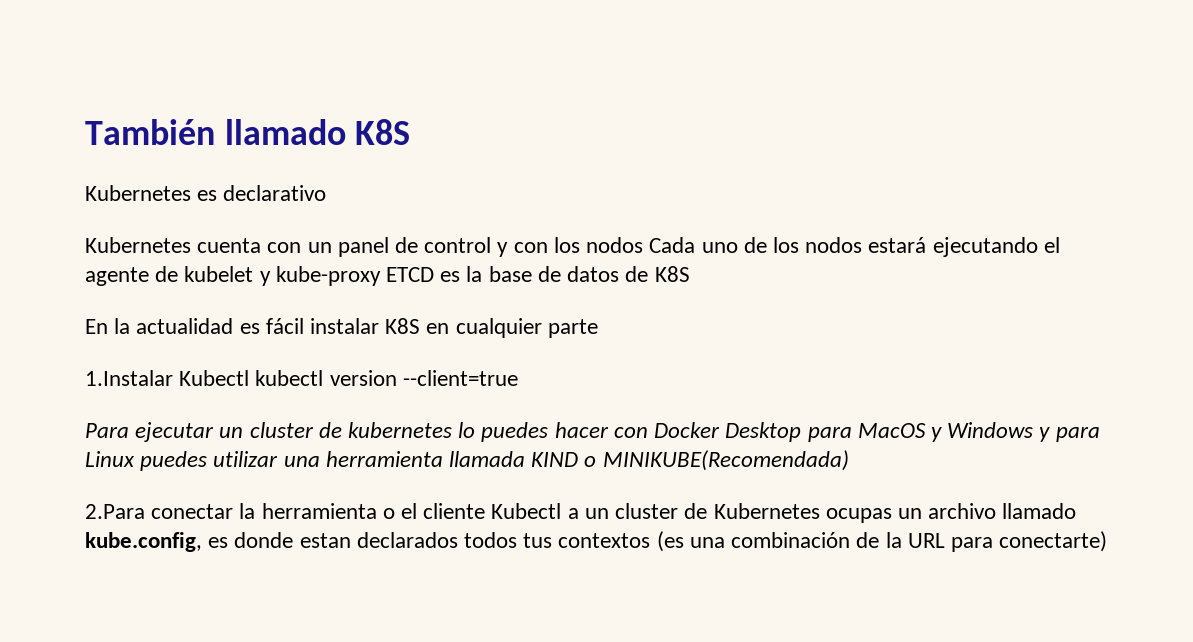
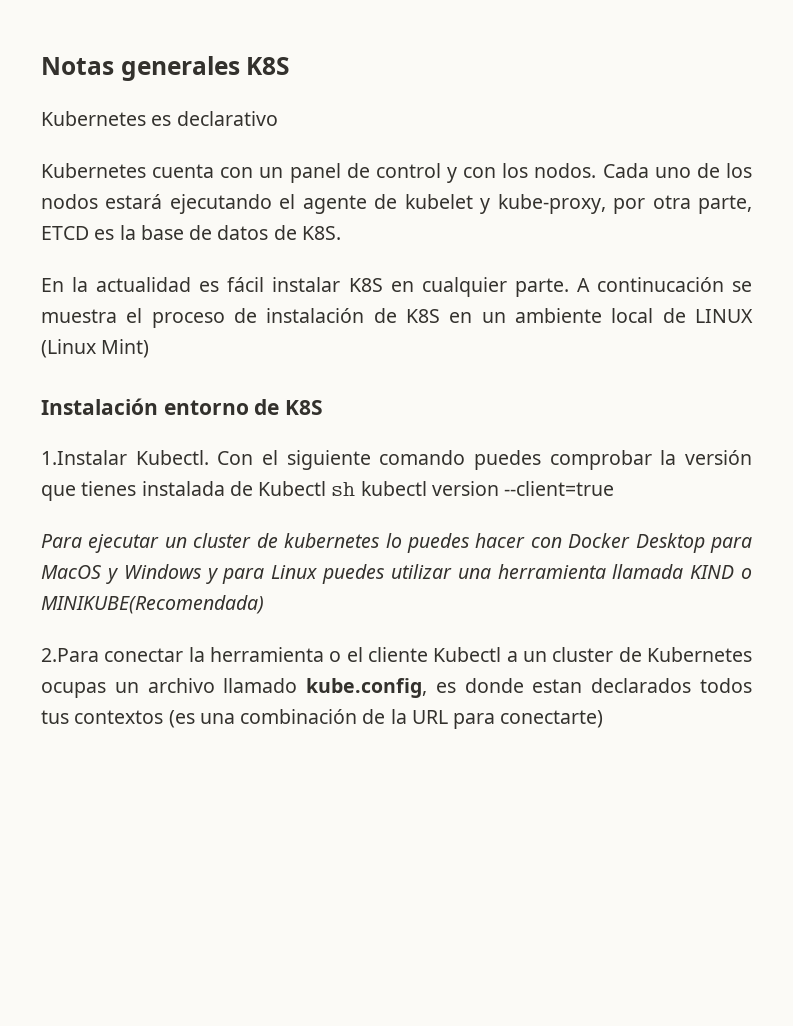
- También llamado K8S
+ Notas generales K8S
- Kubernetes cuenta con un panel de control y con los nodos Cada uno de los nodos estará ejecutando el agente de kubelet y kube-proxy ETCD es la base de datos de K8S
+ Kubernetes cuenta con un panel de control y con los nodos. Cada uno de los nodos estará ejecutando el agente de kubelet y kube-proxy, por otra parte, ETCD es la base de datos de K8S.
- En la actualidad es fácil instalar K8S en cualquier parte
- 1.Instalar Kubectl kubectl version --client=true
+ En la actualidad es fácil instalar K8S en cualquier parte. A continucación se muestra el proceso de instalación de K8S en un ambiente local de LINUX (Linux Mint)
+ Instalación entorno de K8S
+ 1.Instalar Kubectl. Con el siguiente comando puedes comprobar la versión que tienes instalada de Kubectl sh kubectl version --client=true

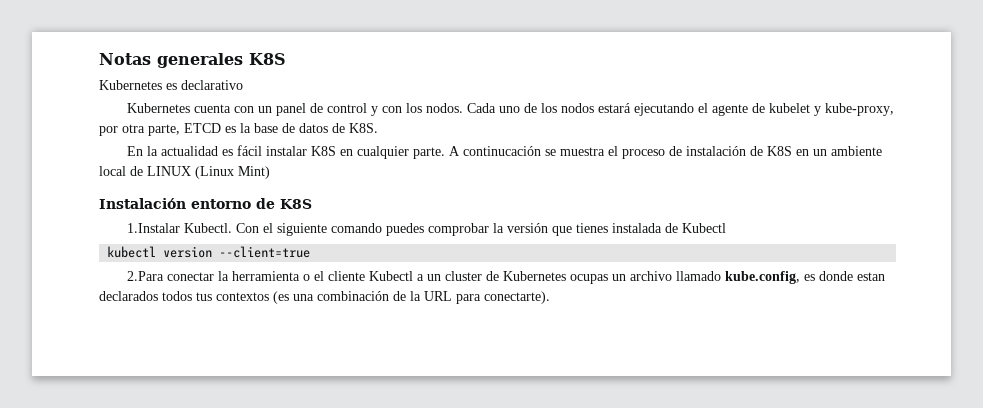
- Con el siguiente comando puedes comprobar la versión que tienes instalada de Kubectl sh kubectl version --client=true
+ Con el siguiente comando puedes comprobar la versión que tienes instalada de Kubectl
+ kubectl version --client=true
- Para ejecutar un cluster de kubernetes lo puedes hacer con Docker Desktop para MacOS y Windows y para Linux puedes utilizar una herramienta llamada KIND o MINIKUBE(Recomendada)
- 2.Para conectar la herramienta o el cliente Kubectl a un cluster de Kubernetes ocupas un archivo llamado kube.config, es donde estan declarados todos tus contextos (es una combinación de la URL para conectarte)
+ 2.Para conectar la herramienta o el cliente Kubectl a un cluster de Kubernetes ocupas un archivo llamado kube.config, es donde estan declarados todos tus contextos (es una combinación de la URL para conectarte).

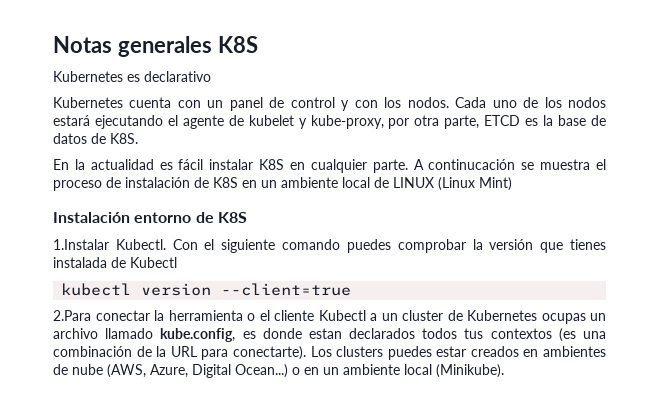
+ Los clusters puedes estar creados en ambientes de nube (AWS, Azure, Digital Ocean...) o en un ambiente local (Minikube).

